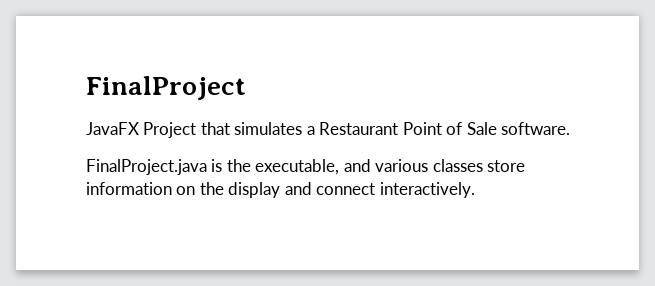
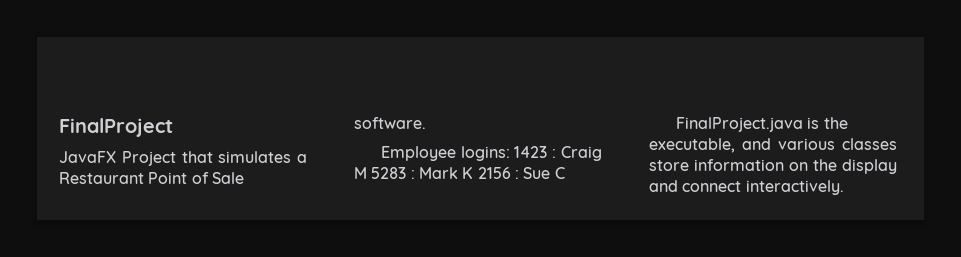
+ Employee logins: 1423 : Craig M 5283 : Mark K 2156 : Sue C

